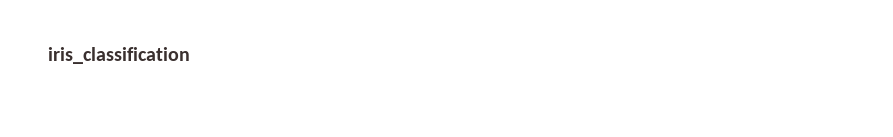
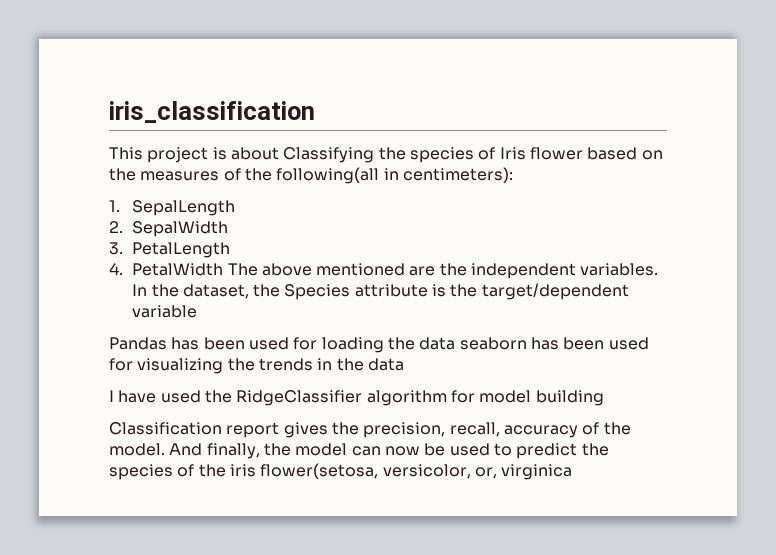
+ This project is about Classifying the species of Iris flower based on the measures of the following(all in centimeters):
+ 1. SepalLength
+ 2. SepalWidth
+ 3. PetalLength
+ 4. PetalWidth The above mentioned are the independent variables. In the dataset, the Species attribute is the target/dependent variable
+ Pandas has been used for loading the data seaborn has been used for visualizing the trends in the data
+ I have used the RidgeClassifier algorithm for model building
+ Classification report gives the precision, recall, accuracy of the model. And finally, the model can now be used to predict the species of the iris flower(setosa, versicolor, or, virginica

